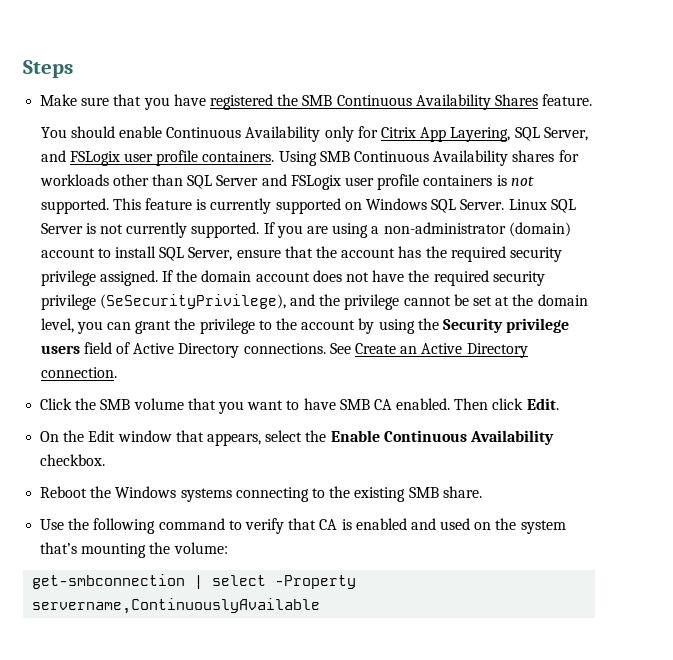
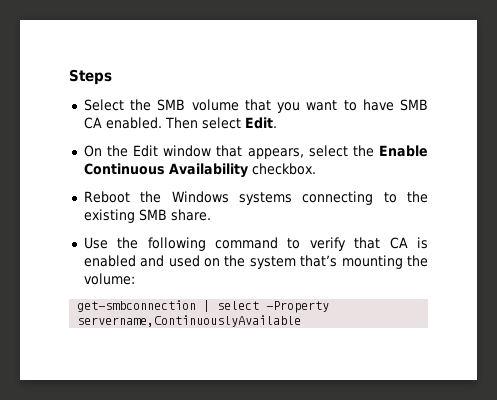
- Make sure that you have registered the SMB Continuous Availability Shares feature.
- You should enable Continuous Availability only for Citrix App Layering, SQL Server, and FSLogix user profile containers. Using SMB Continuous Availability shares for workloads other than SQL Server and FSLogix user profile containers is not supported. This feature is currently supported on Windows SQL Server. Linux SQL Server is not currently supported. If you are using a non-administrator (domain) account to install SQL Server, ensure that the account has the required security privilege assigned. If the domain account does not have the required security privilege (SeSecurityPrivilege), and the privilege cannot be set at the domain level, you can grant the privilege to the account by using the Security privilege users field of Active Directory connections. See Create an Active Directory connection.
- Click the SMB volume that you want to have SMB CA enabled.
+ Select the SMB volume that you want to have SMB CA enabled.
- Then click Edit.
+ Then select Edit.

